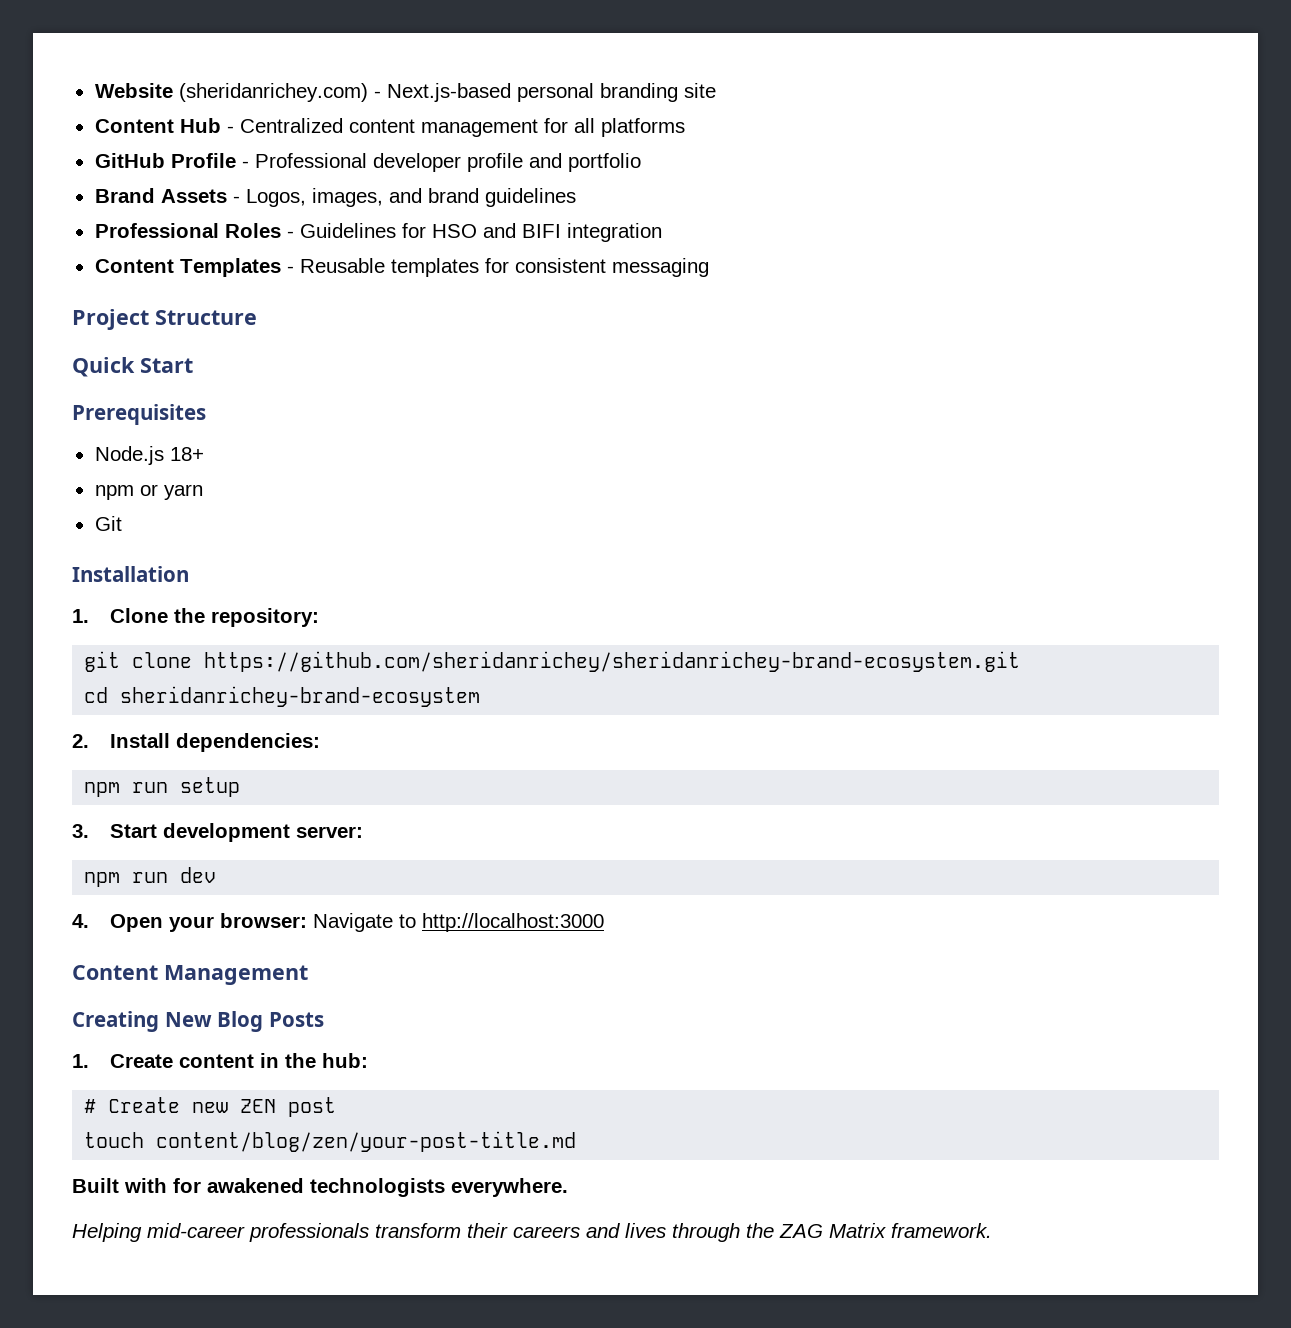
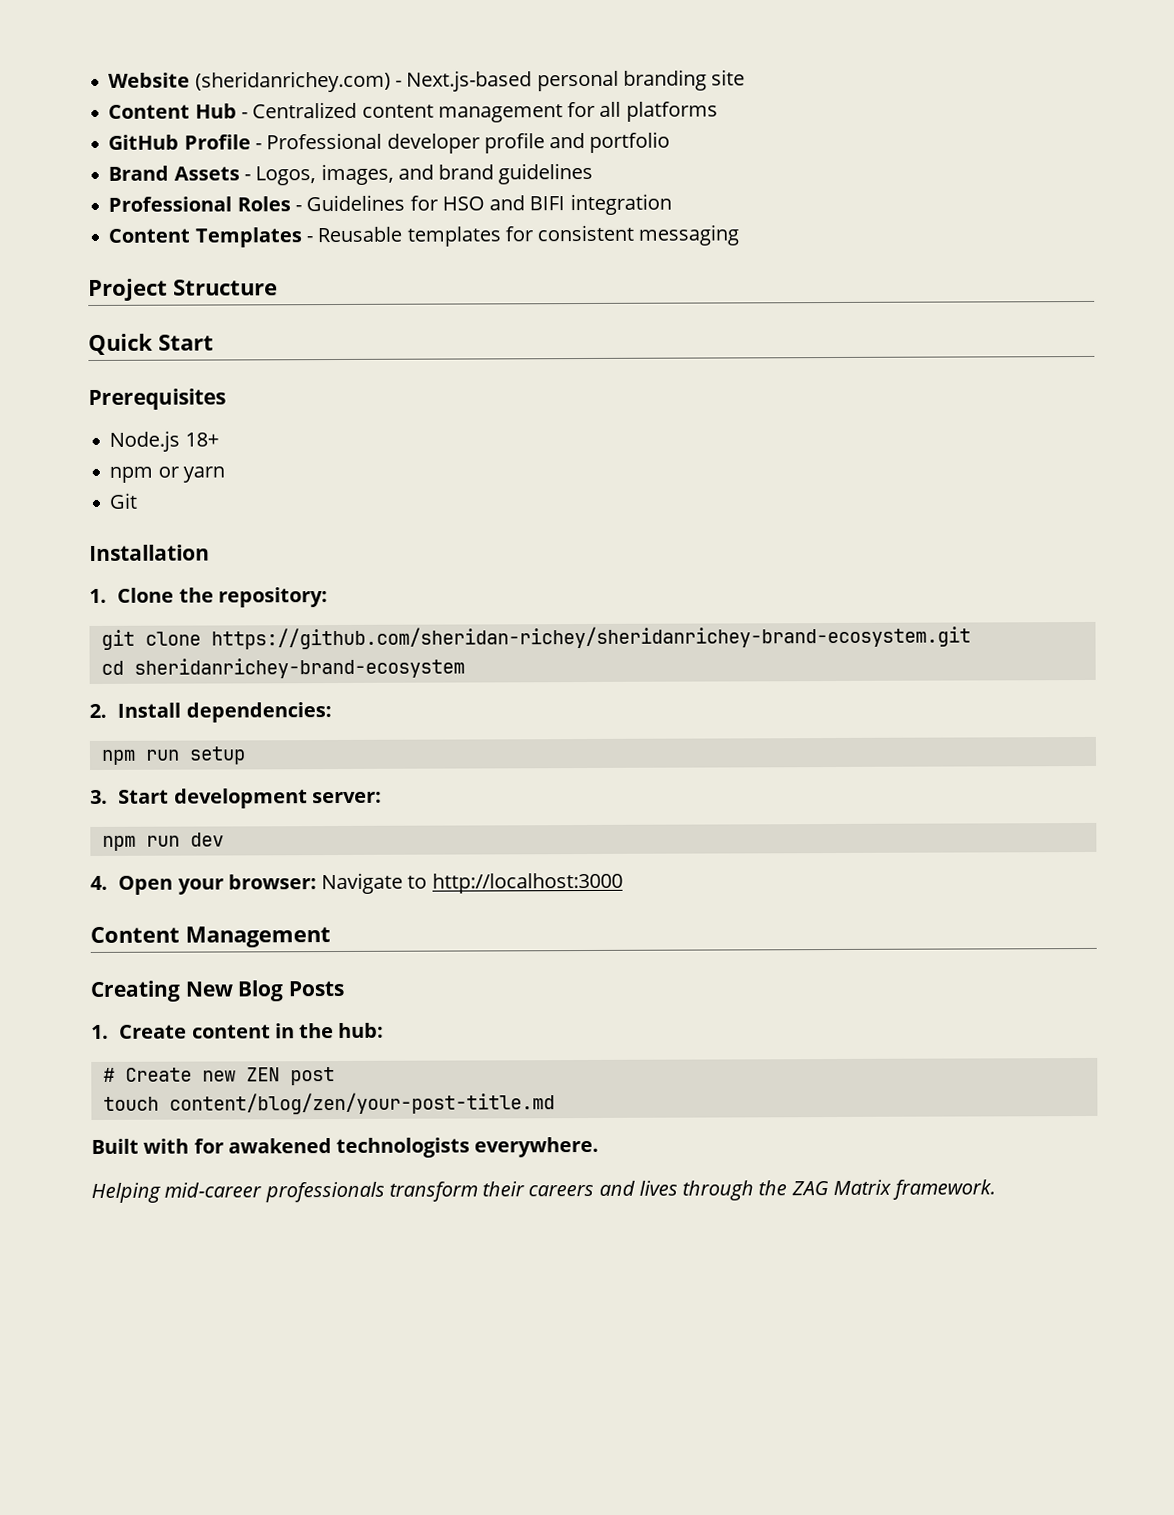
- git clone https://github.com/sheridanrichey/sheridanrichey-brand-ecosystem.git
+ git clone https://github.com/sheridan-richey/sheridanrichey-brand-ecosystem.git

